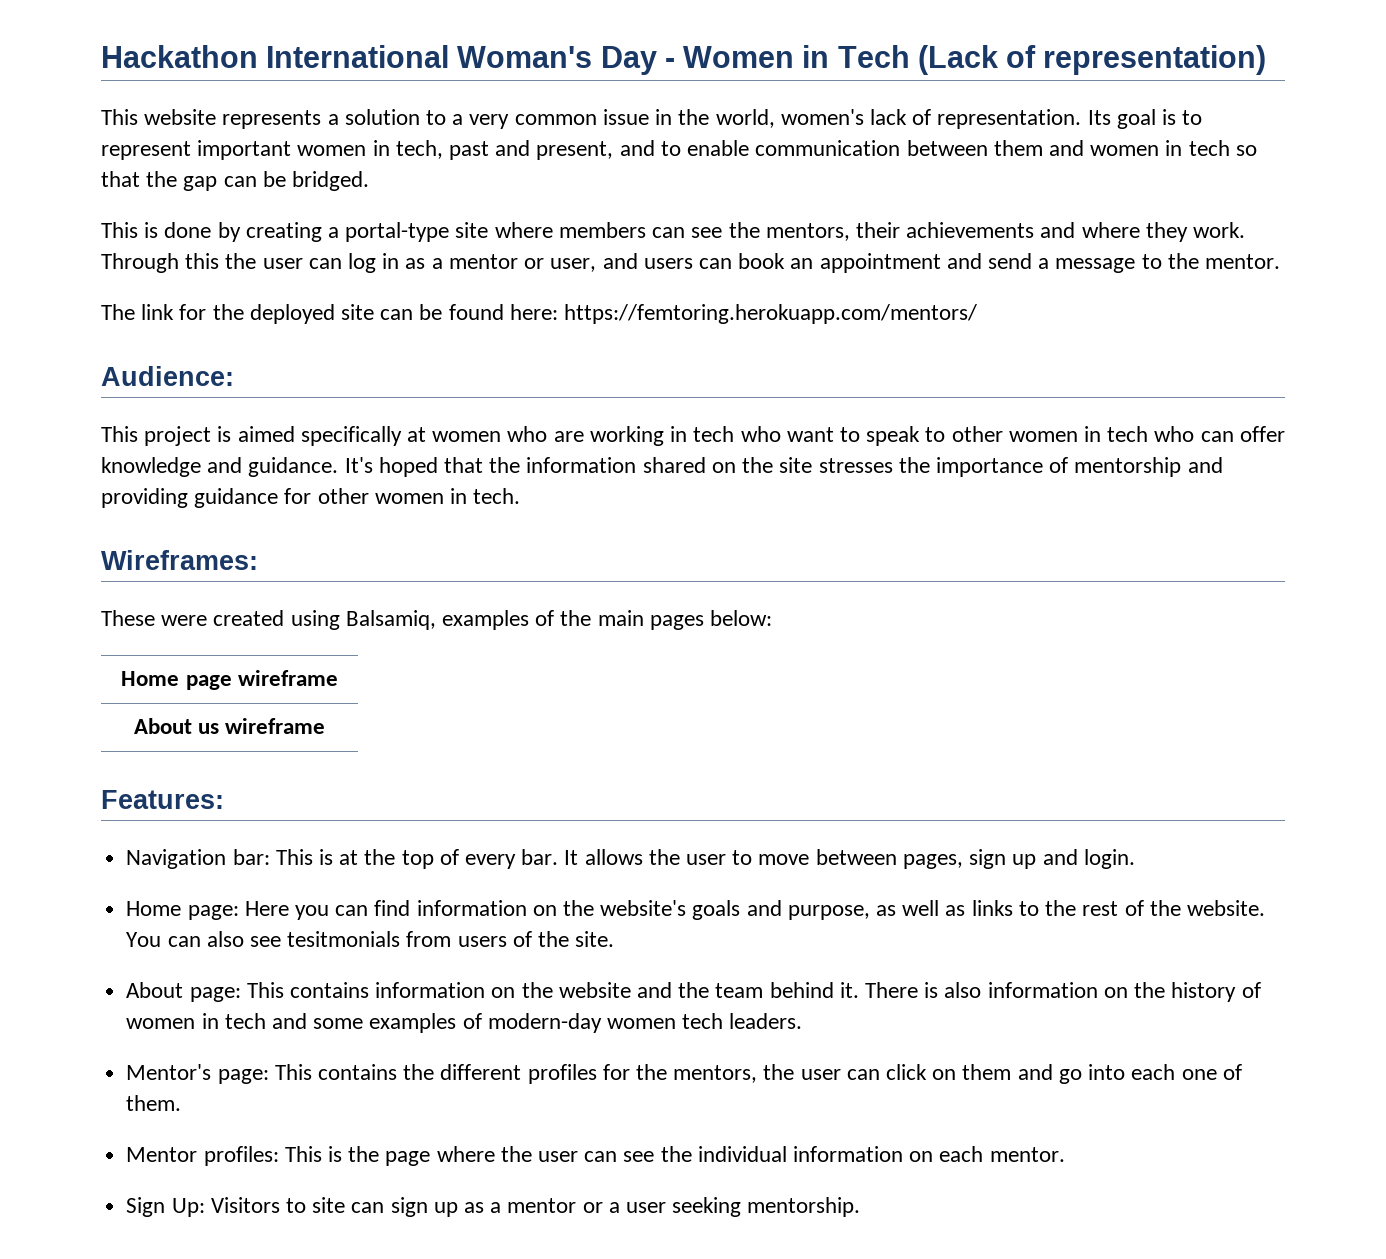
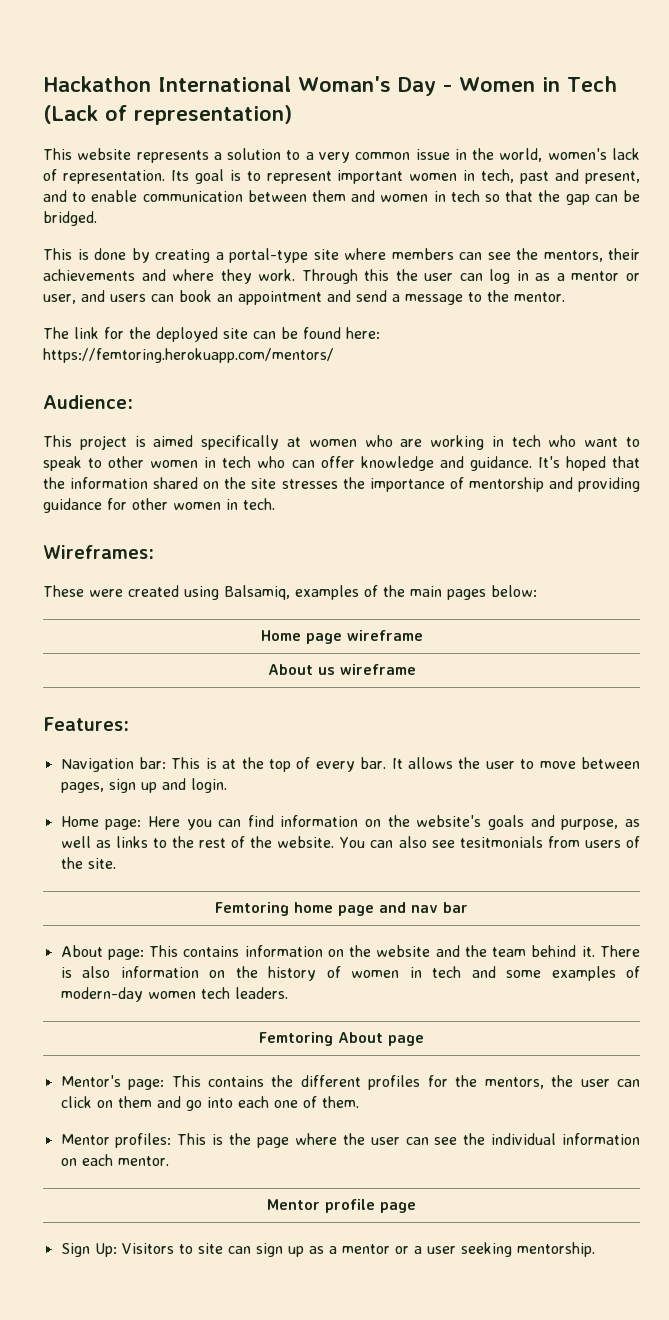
+ Femtoring home page and nav bar
+ Femtoring About page
+ Mentor profile page

